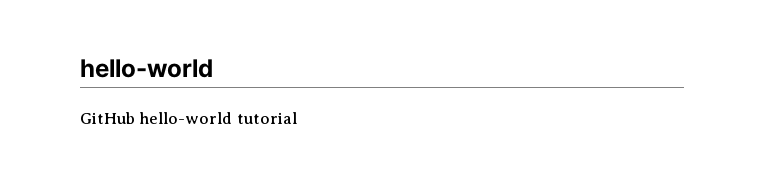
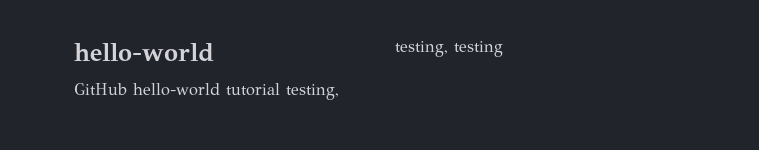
- GitHub hello-world tutorial
+ GitHub hello-world tutorial testing, testing, testing

